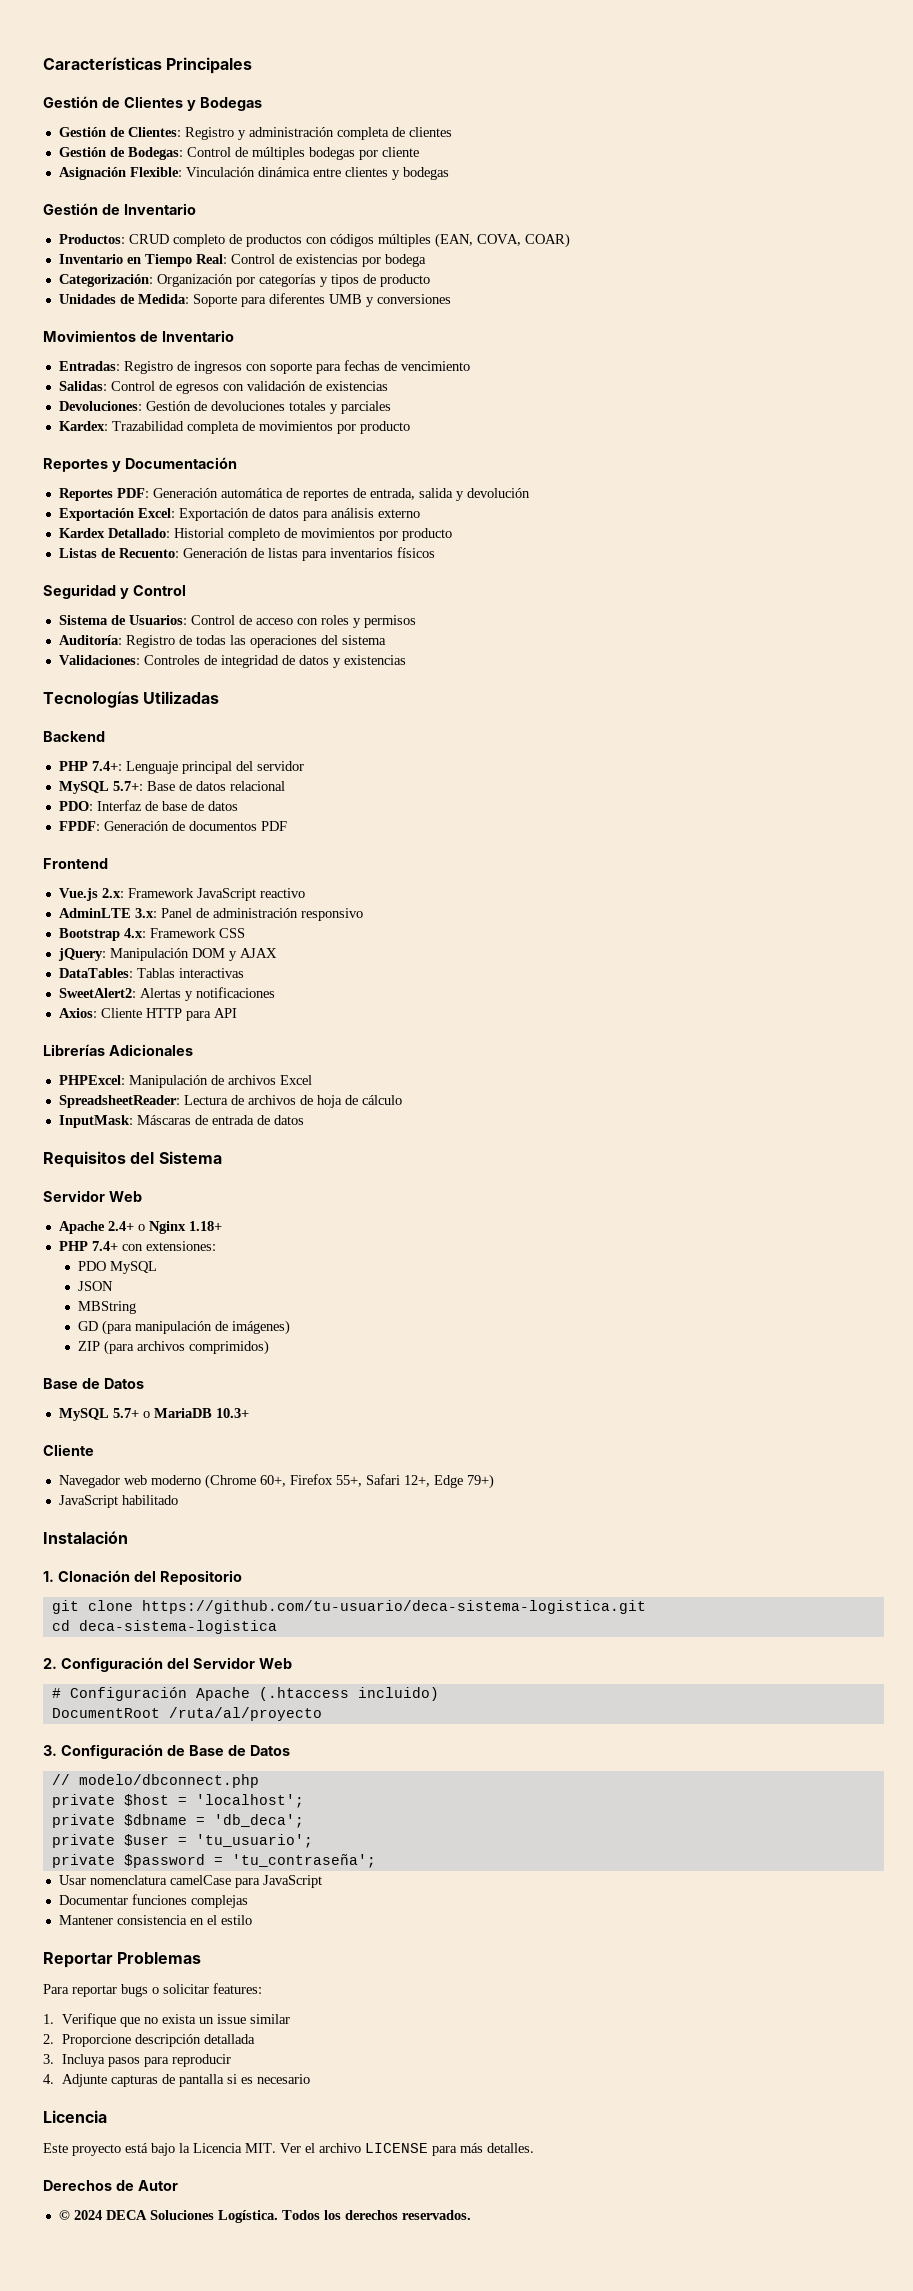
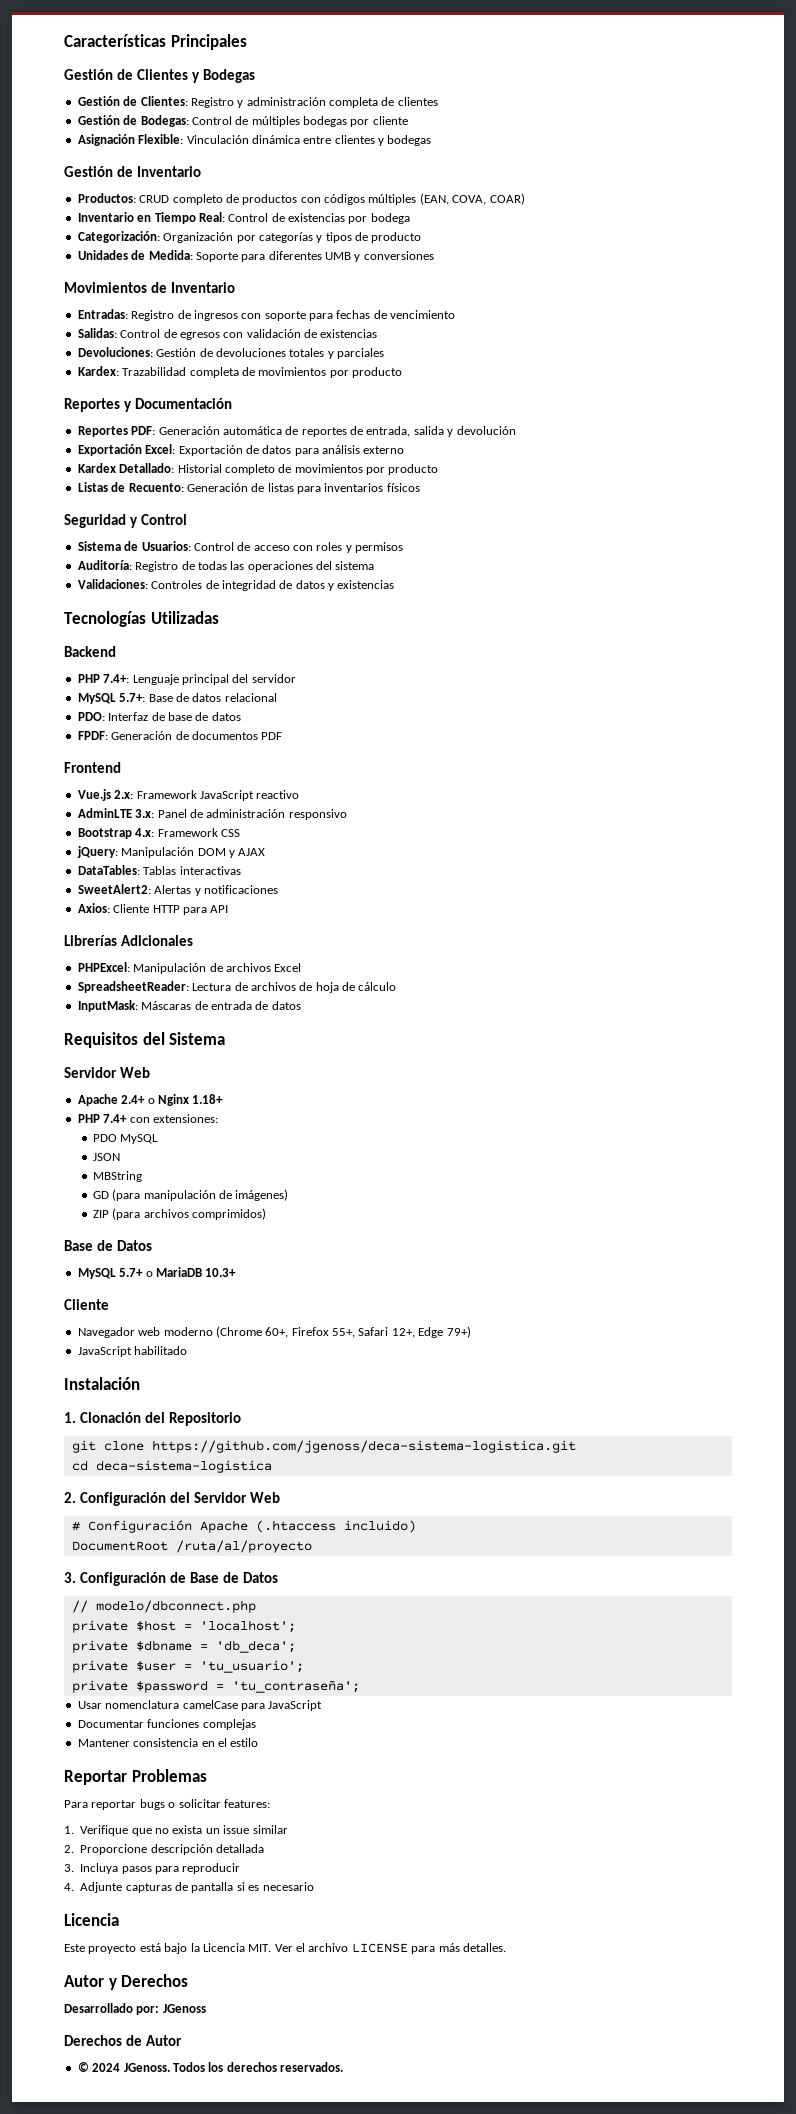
- git clone https://github.com/tu-usuario/deca-sistema-logistica.git
+ git clone https://github.com/jgenoss/deca-sistema-logistica.git
+ Autor y Derechos
+ Desarrollado por: JGenoss
- © 2024 DECA Soluciones Logística.
+ © 2024 JGenoss.

